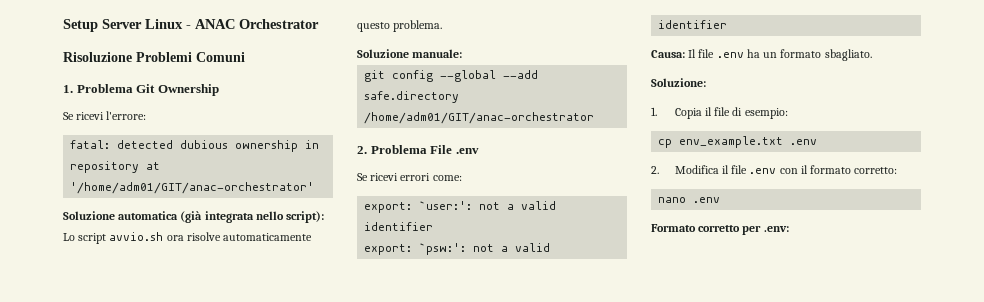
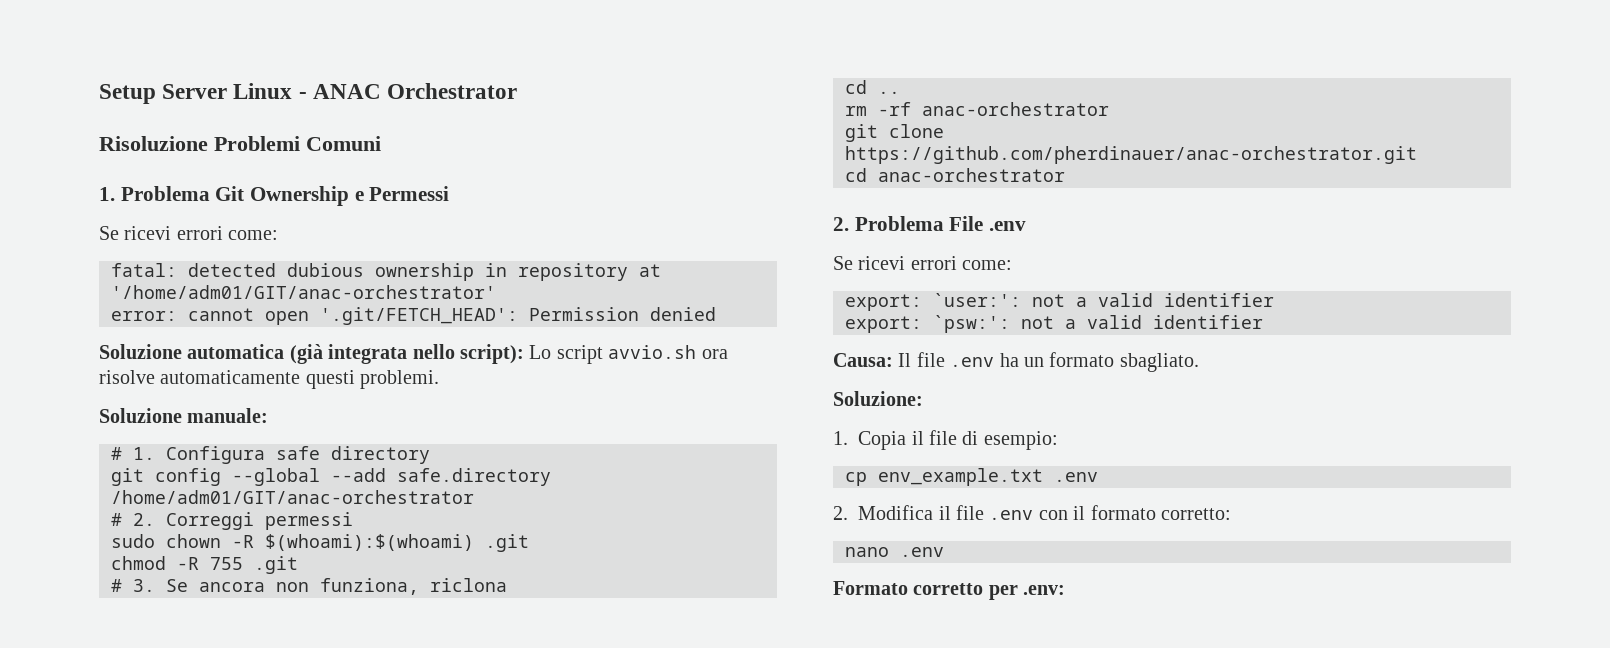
- 1. Problema Git Ownership
- Se ricevi l'errore:
+ 1. Problema Git Ownership e Permessi
+ Se ricevi errori come:
+ error: cannot open '.git/FETCH_HEAD': Permission denied
- Soluzione automatica (già integrata nello script): Lo script avvio.sh ora risolve automaticamente questo problema.
+ Soluzione automatica (già integrata nello script): Lo script avvio.sh ora risolve automaticamente questi problemi.
+ # 1. Configura safe directory
+ # 2. Correggi permessi
+ sudo chown -R $(whoami):$(whoami) .git
+ chmod -R 755 .git
+ # 3. Se ancora non funziona, riclona
+ cd ..
+ rm -rf anac-orchestrator
+ git clone https://github.com/pherdinauer/anac-orchestrator.git
+ cd anac-orchestrator

